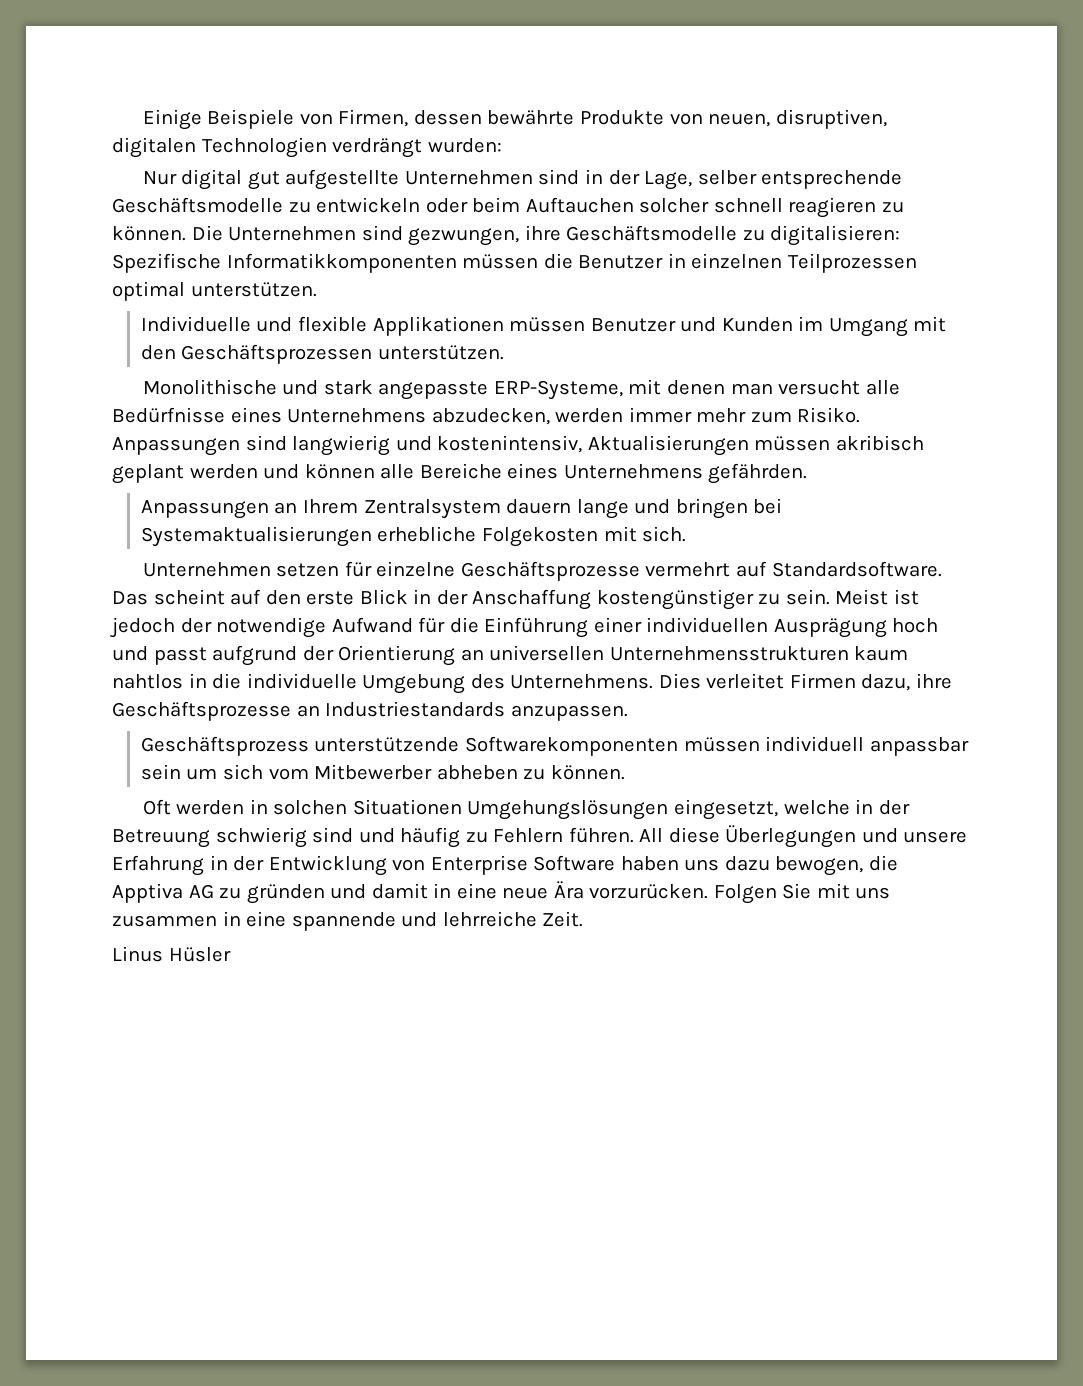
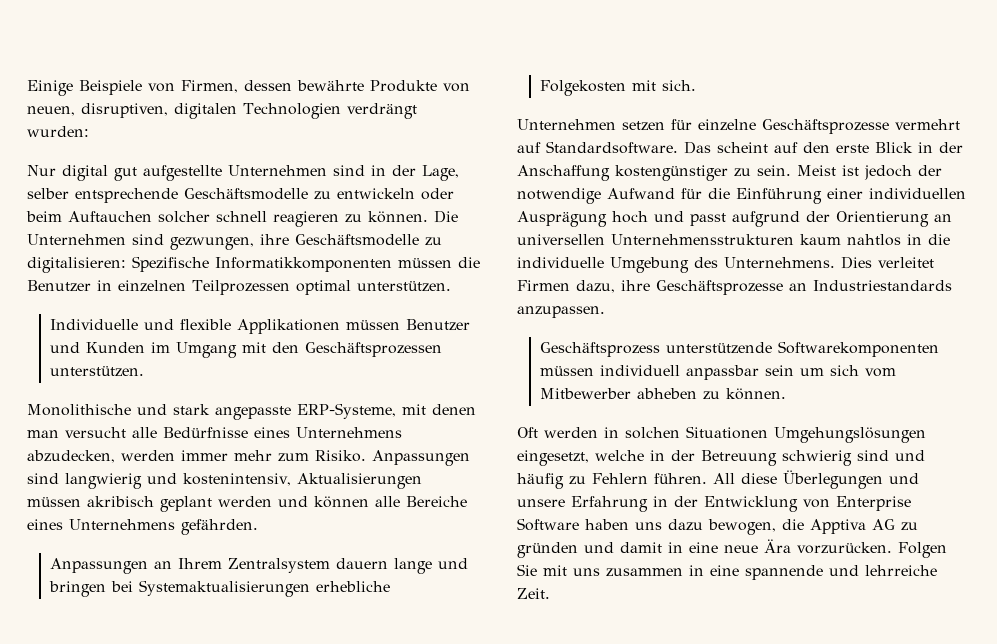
- Linus Hüsler

